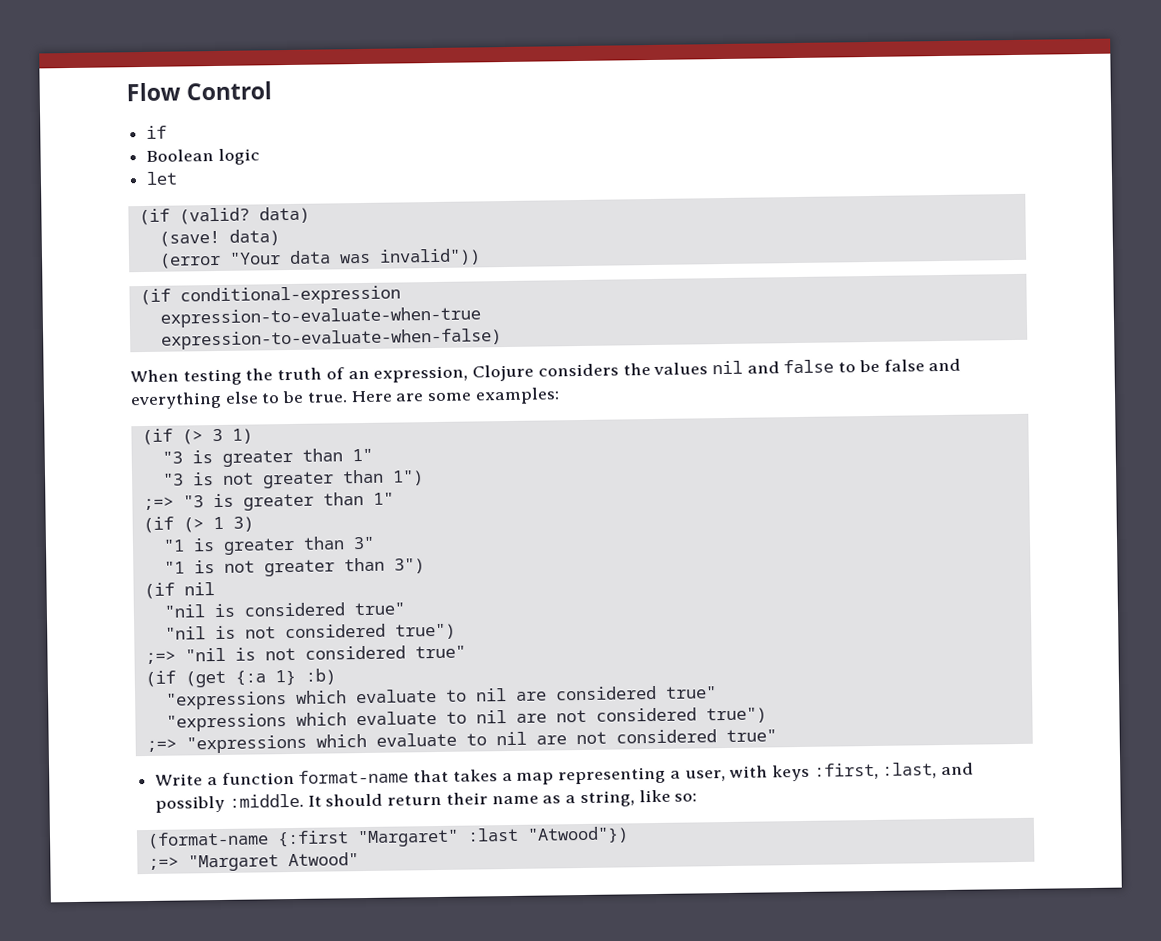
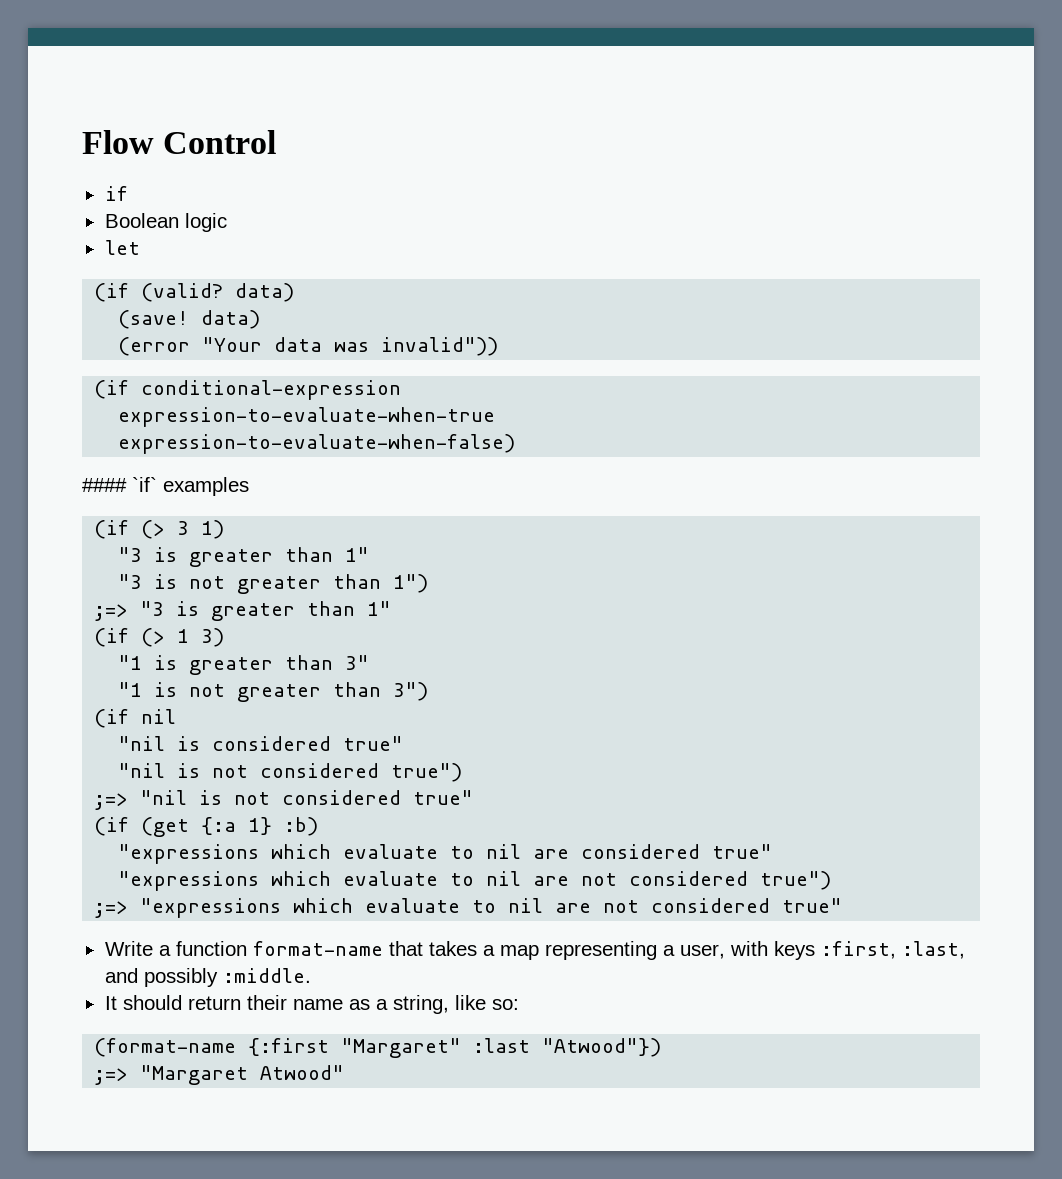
- When testing the truth of an expression, Clojure considers the values nil and false to be false and everything else to be true. Here are some examples:
+ #### `if` examples
- Write a function format-name that takes a map representing a user, with keys :first, :last, and possibly :middle. It should return their name as a string, like so:
+ Write a function format-name that takes a map representing a user, with keys :first, :last, and possibly :middle.
+ It should return their name as a string, like so:

